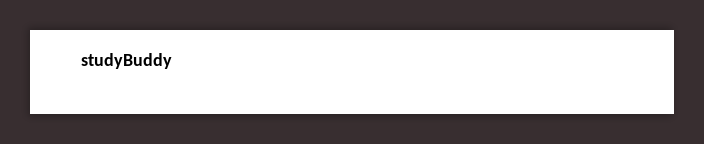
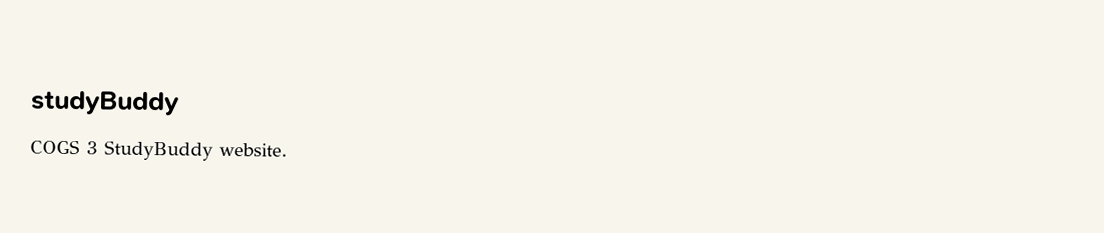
+ COGS 3 StudyBuddy website.

